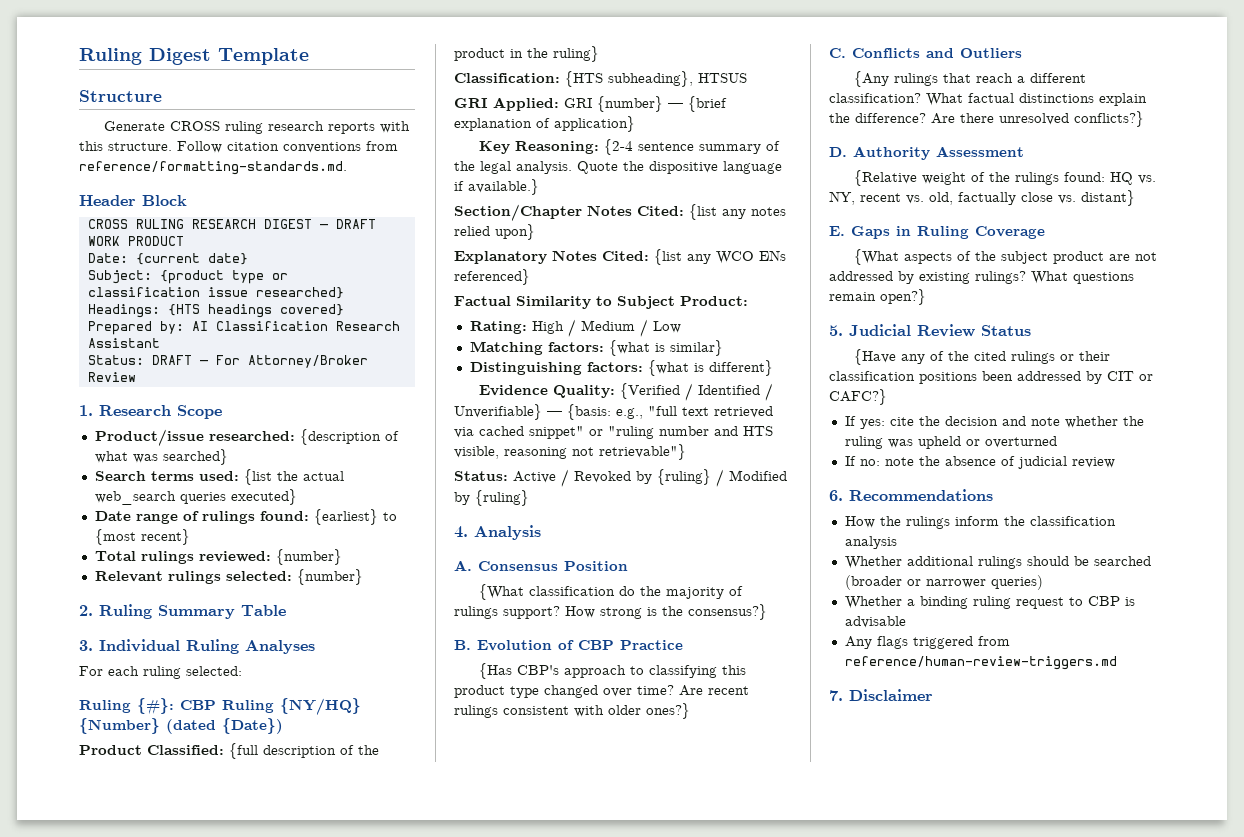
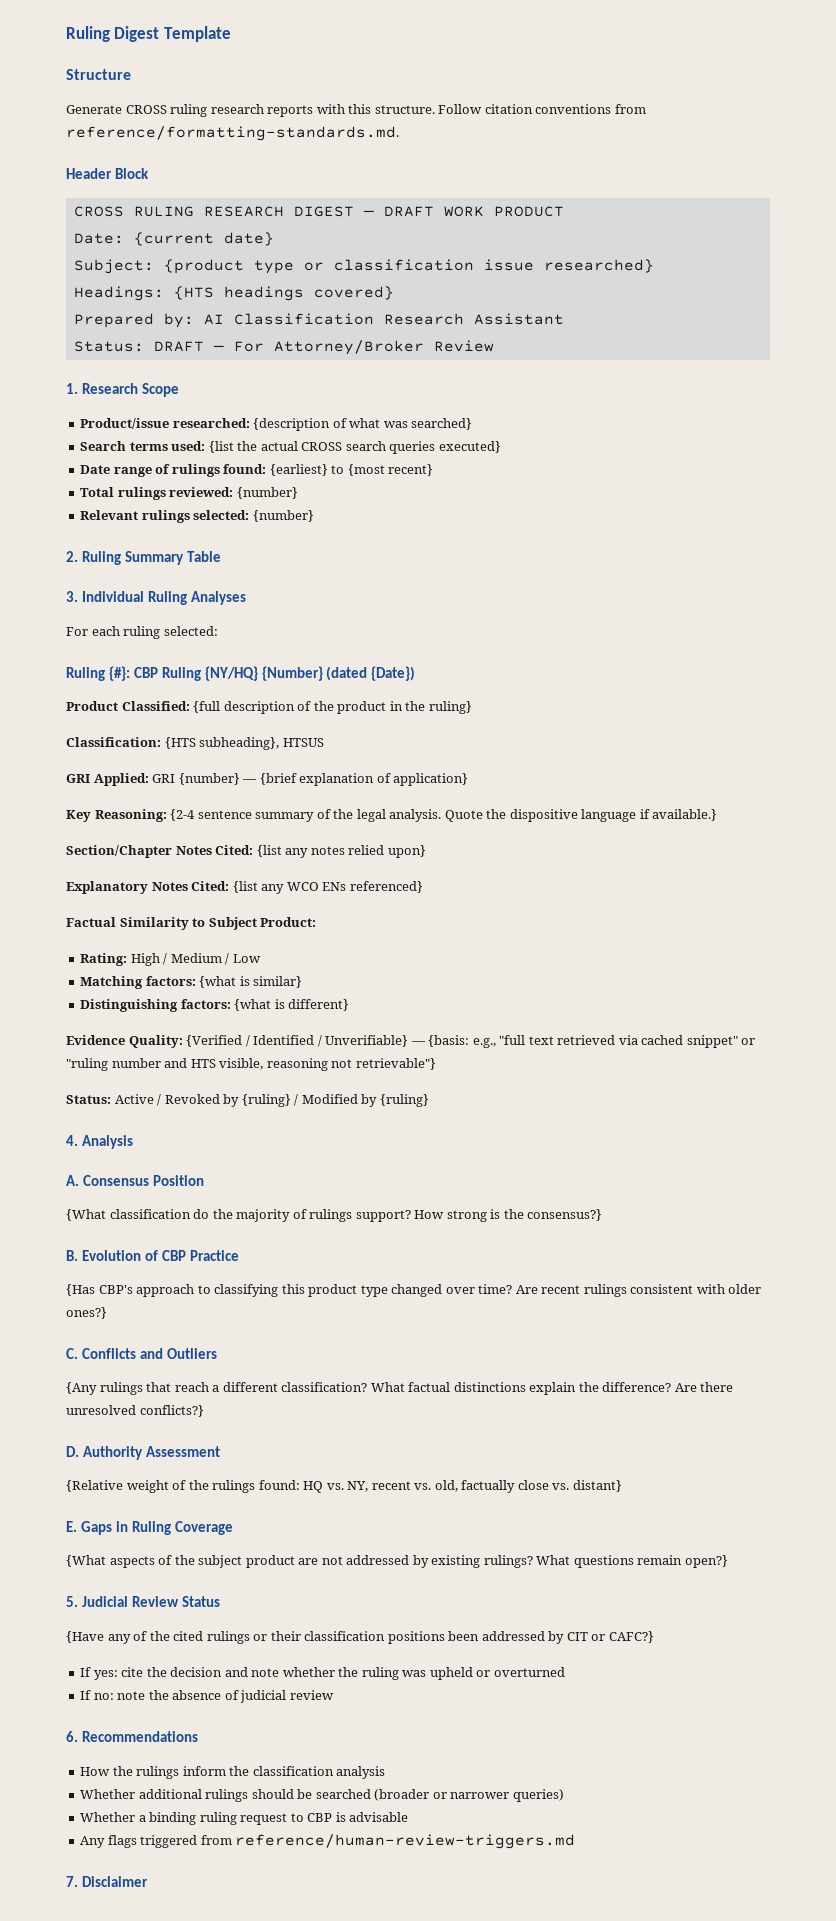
- Search terms used: {list the actual web_search queries executed}
+ Search terms used: {list the actual CROSS search queries executed}

